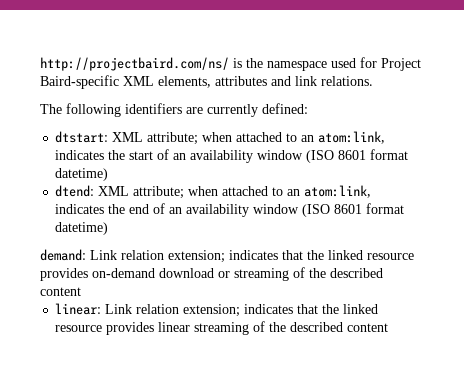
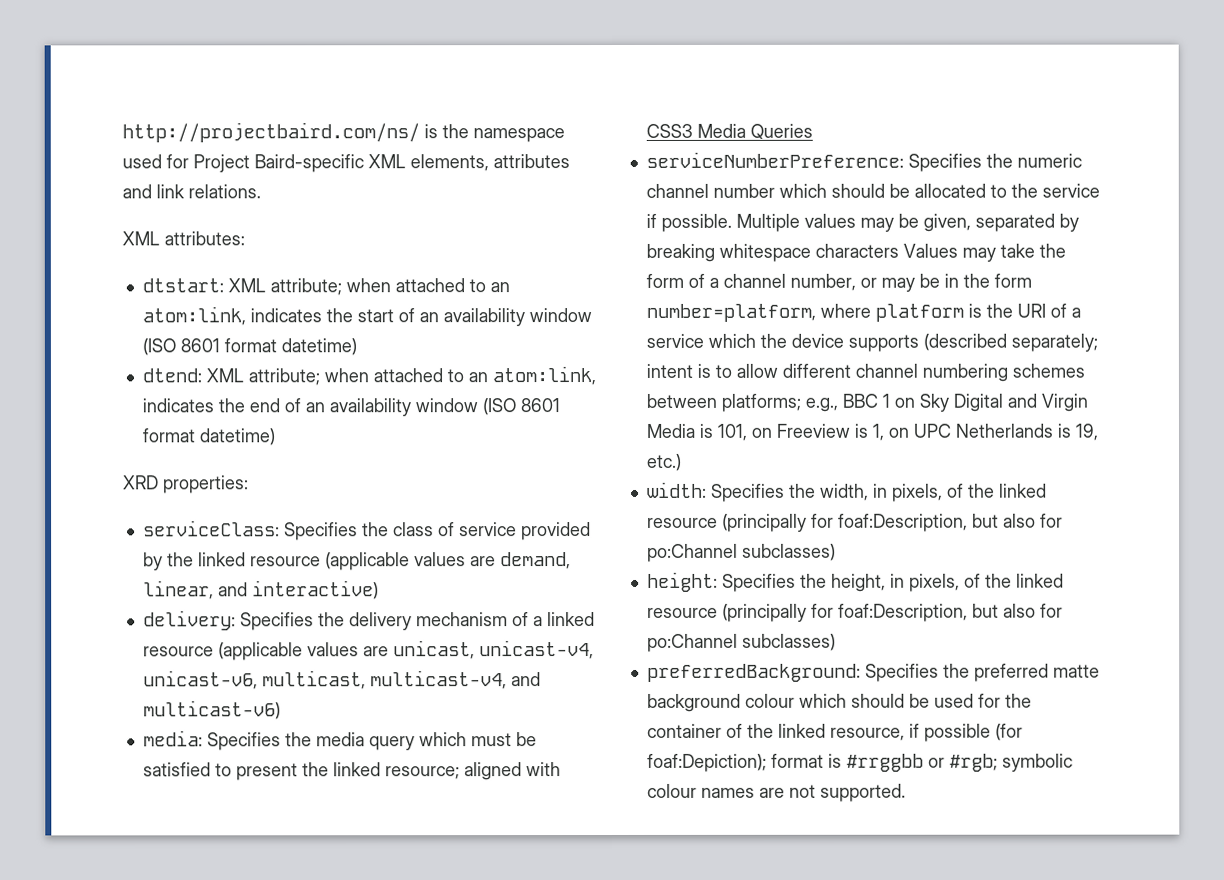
- The following identifiers are currently defined:
+ XML attributes:
- demand: Link relation extension; indicates that the linked resource provides on-demand download or streaming of the described content
- linear: Link relation extension; indicates that the linked resource provides linear streaming of the described content
+ XRD properties:
+ serviceClass: Specifies the class of service provided by the linked resource (applicable values are demand, linear, and interactive)
+ delivery: Specifies the delivery mechanism of a linked resource (applicable values are unicast, unicast-v4, unicast-v6, multicast, multicast-v4, and multicast-v6)
+ media: Specifies the media query which must be satisfied to present the linked resource; aligned with CSS3 Media Queries
+ serviceNumberPreference: Specifies the numeric channel number which should be allocated to the service if possible. Multiple values may be given, separated by breaking whitespace characters Values may take the form of a channel number, or may be in the form number=platform, where platform is the URI of a service which the device supports (described separately; intent is to allow different channel numbering schemes between platforms; e.g., BBC 1 on Sky Digital and Virgin Media is 101, on Freeview is 1, on UPC Netherlands is 19, etc.)
+ width: Specifies the width, in pixels, of the linked resource (principally for foaf:Description, but also for po:Channel subclasses)
+ height: Specifies the height, in pixels, of the linked resource (principally for foaf:Description, but also for po:Channel subclasses)
+ preferredBackground: Specifies the preferred matte background colour which should be used for the container of the linked resource, if possible (for foaf:Depiction); format is #rrggbb or #rgb; symbolic colour names are not supported.

